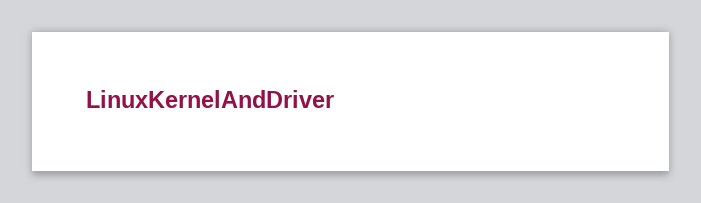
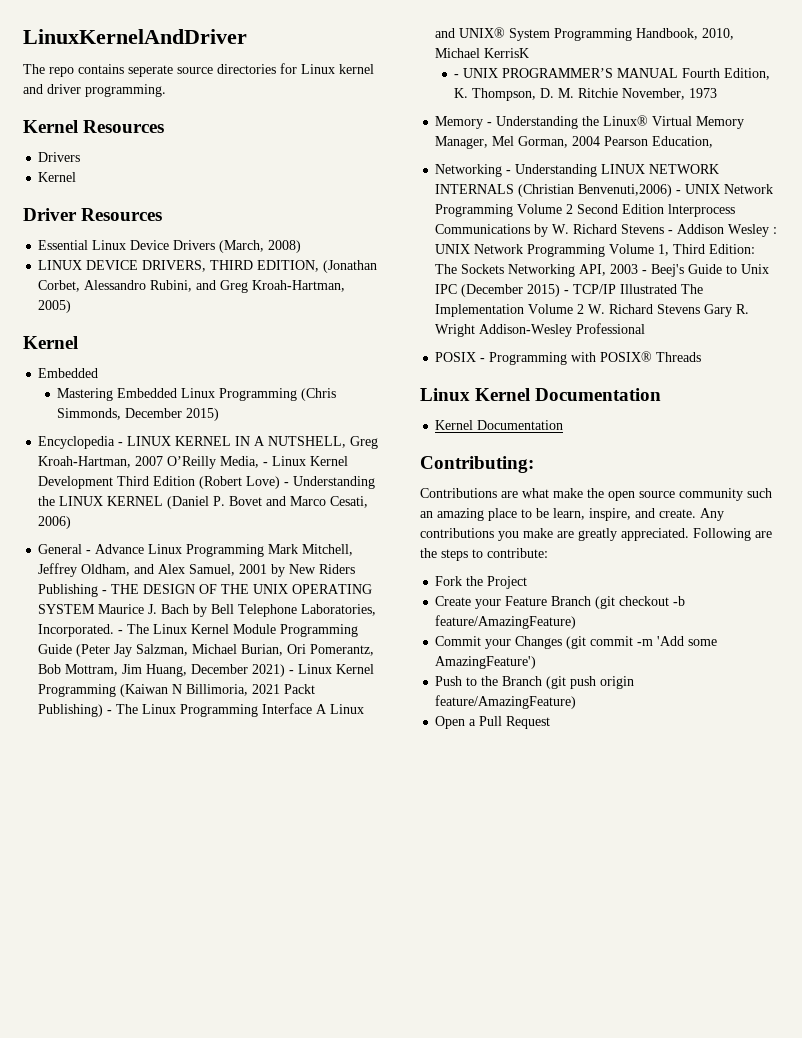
+ The repo contains seperate source directories for Linux kernel and driver programming.
+ Kernel Resources
+ Drivers
+ Kernel
+ Driver Resources
+ Essential Linux Device Drivers (March, 2008)
+ LINUX DEVICE DRIVERS, THIRD EDITION, (Jonathan Corbet, Alessandro Rubini, and Greg Kroah-Hartman, 2005)
+ Kernel
+ Embedded
+ Mastering Embedded Linux Programming (Chris Simmonds, December 2015)
+ Encyclopedia - LINUX KERNEL IN A NUTSHELL, Greg Kroah-Hartman, 2007 O’Reilly Media, - Linux Kernel Development Third Edition (Robert Love) - Understanding the LINUX KERNEL (Daniel P. Bovet and Marco Cesati, 2006)
+ General - Advance Linux Programming Mark Mitchell, Jeffrey Oldham, and Alex Samuel, 2001 by New Riders Publishing - THE DESIGN OF THE UNIX OPERATING SYSTEM Maurice J. Bach by Bell Telephone Laboratories, Incorporated. - The Linux Kernel Module Programming Guide (Peter Jay Salzman, Michael Burian, Ori Pomerantz, Bob Mottram, Jim Huang, December 2021) - Linux Kernel Programming (Kaiwan N Billimoria, 2021 Packt Publishing) - The Linux Programming Interface A Linux and UNIX® System Programming Handbook, 2010, Michael KerrisK
+ - UNIX PROGRAMMER’S MANUAL Fourth Edition, K. Thompson, D. M. Ritchie November, 1973
+ Memory - Understanding the Linux® Virtual Memory Manager, Mel Gorman, 2004 Pearson Education,
+ Networking - Understanding LINUX NETWORK INTERNALS (Christian Benvenuti,2006) - UNIX Network Programming Volume 2 Second Edition lnterprocess Communications by W. Richard Stevens - Addison Wesley : UNIX Network Programming Volume 1, Third Edition: The Sockets Networking API, 2003 - Beej's Guide to Unix IPC (December 2015) - TCP/IP Illustrated The Implementation Volume 2 W. Richard Stevens Gary R. Wright Addison-Wesley Professional
+ POSIX - Programming with POSIX® Threads
+ Linux Kernel Documentation
+ Kernel Documentation
+ Contributing:
+ Contributions are what make the open source community such an amazing place to be learn, inspire, and create. Any contributions you make are greatly appreciated. Following are the steps to contribute:
+ Fork the Project
+ Create your Feature Branch (git checkout -b feature/AmazingFeature)
+ Commit your Changes (git commit -m 'Add some AmazingFeature')
+ Push to the Branch (git push origin feature/AmazingFeature)
+ Open a Pull Request

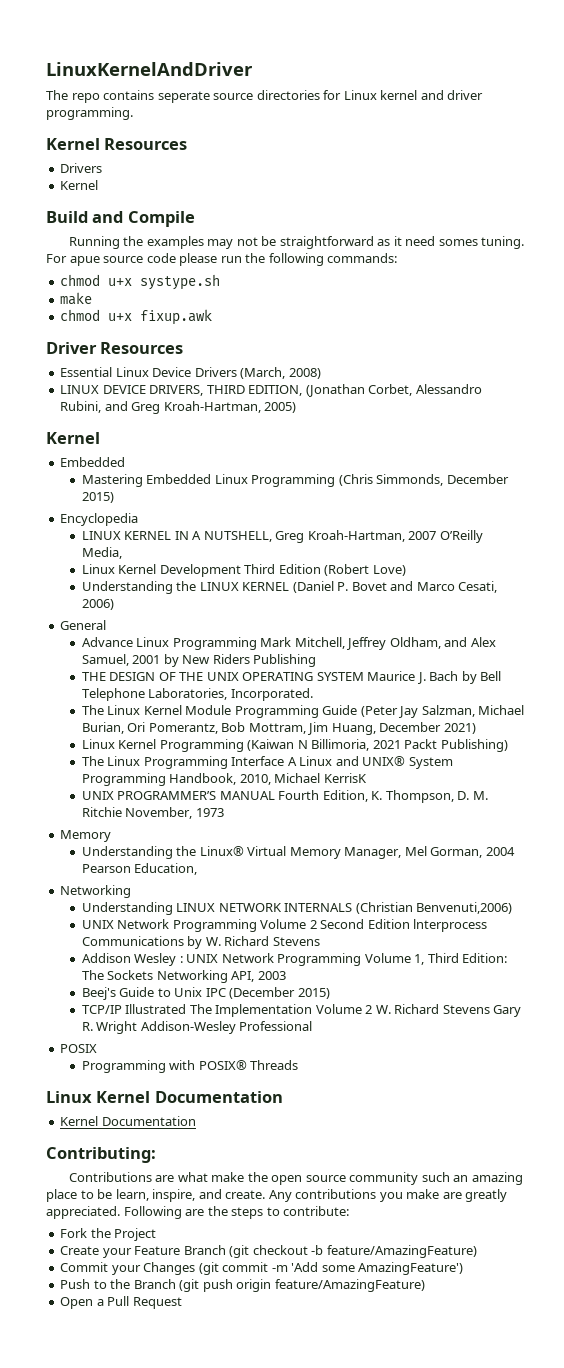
+ Build and Compile
+ Running the examples may not be straightforward as it need somes tuning. For apue source code please run the following commands:
+ chmod u+x systype.sh
+ make
+ chmod u+x fixup.awk
- Encyclopedia - LINUX KERNEL IN A NUTSHELL, Greg Kroah-Hartman, 2007 O’Reilly Media, - Linux Kernel Development Third Edition (Robert Love) - Understanding the LINUX KERNEL (Daniel P. Bovet and Marco Cesati, 2006)
+ Encyclopedia
+ LINUX KERNEL IN A NUTSHELL, Greg Kroah-Hartman, 2007 O’Reilly Media,
+ Linux Kernel Development Third Edition (Robert Love)
+ Understanding the LINUX KERNEL (Daniel P. Bovet and Marco Cesati, 2006)
- General - Advance Linux Programming Mark Mitchell, Jeffrey Oldham, and Alex Samuel, 2001 by New Riders Publishing - THE DESIGN OF THE UNIX OPERATING SYSTEM Maurice J. Bach by Bell Telephone Laboratories, Incorporated. - The Linux Kernel Module Programming Guide (Peter Jay Salzman, Michael Burian, Ori Pomerantz, Bob Mottram, Jim Huang, December 2021) - Linux Kernel Programming (Kaiwan N Billimoria, 2021 Packt Publishing) - The Linux Programming Interface A Linux and UNIX® System Programming Handbook, 2010, Michael KerrisK
+ General
+ Advance Linux Programming Mark Mitchell, Jeffrey Oldham, and Alex Samuel, 2001 by New Riders Publishing
+ THE DESIGN OF THE UNIX OPERATING SYSTEM Maurice J. Bach by Bell Telephone Laboratories, Incorporated.
+ The Linux Kernel Module Programming Guide (Peter Jay Salzman, Michael Burian, Ori Pomerantz, Bob Mottram, Jim Huang, December 2021)
+ Linux Kernel Programming (Kaiwan N Billimoria, 2021 Packt Publishing)
+ The Linux Programming Interface A Linux and UNIX® System Programming Handbook, 2010, Michael KerrisK
- - UNIX PROGRAMMER’S MANUAL Fourth Edition, K. Thompson, D. M. Ritchie November, 1973
- Memory - Understanding the Linux® Virtual Memory Manager, Mel Gorman, 2004 Pearson Education,
- Networking - Understanding LINUX NETWORK INTERNALS (Christian Benvenuti,2006) - UNIX Network Programming Volume 2 Second Edition lnterprocess Communications by W. Richard Stevens - Addison Wesley :
+ UNIX PROGRAMMER’S MANUAL Fourth Edition, K. Thompson, D. M. Ritchie November, 1973
+ Memory
+ Understanding the Linux® Virtual Memory Manager, Mel Gorman, 2004 Pearson Education,
+ Networking
+ Understanding LINUX NETWORK INTERNALS (Christian Benvenuti,2006)
+ UNIX Network Programming Volume 2 Second Edition lnterprocess Communications by W. Richard Stevens
+ Addison Wesley :
- The Sockets Networking API, 2003 - Beej's Guide to Unix IPC (December 2015) - TCP/IP Illustrated The Implementation Volume 2 W. Richard Stevens Gary R. Wright Addison-Wesley Professional
+ The Sockets Networking API, 2003
+ Beej's Guide to Unix IPC (December 2015)
+ TCP/IP Illustrated The Implementation Volume 2 W. Richard Stevens Gary R. Wright Addison-Wesley Professional
- POSIX - Programming with POSIX® Threads
+ POSIX
+ Programming with POSIX® Threads

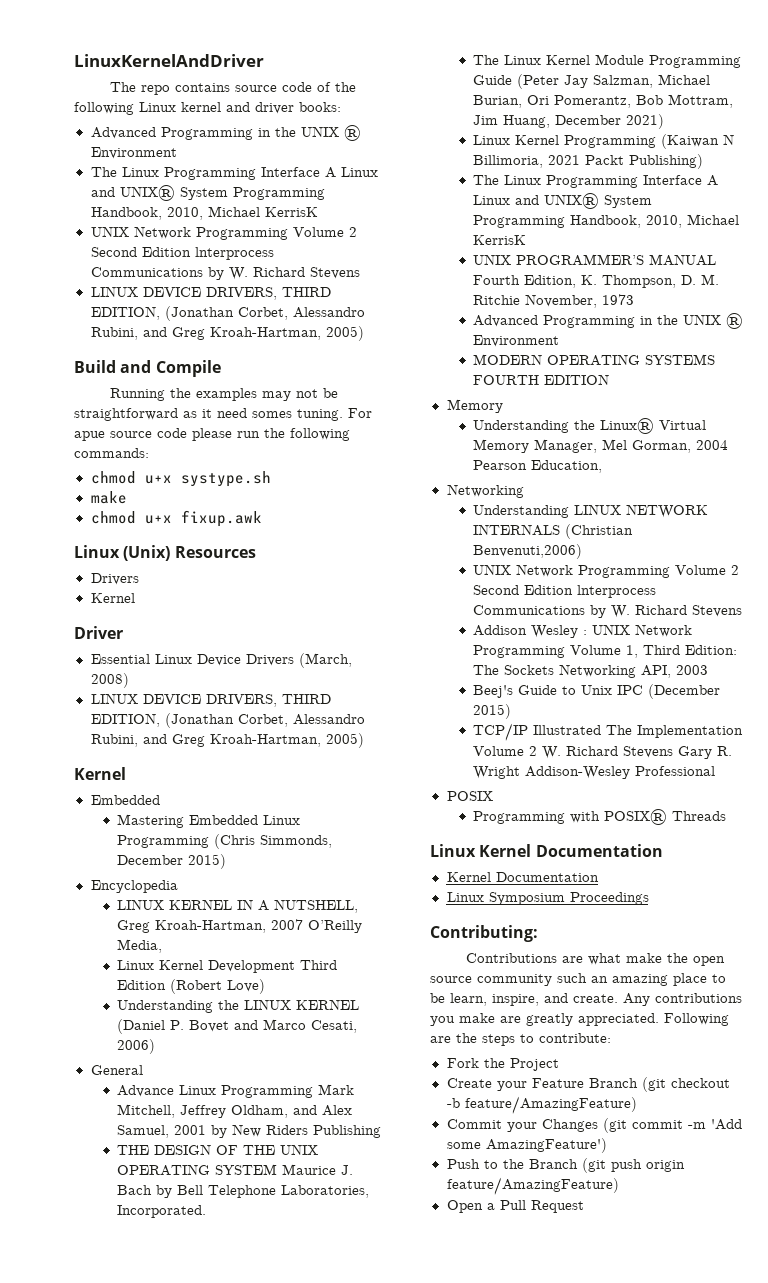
- The repo contains seperate source directories for Linux kernel and driver programming.
- Kernel Resources
- Drivers
- Kernel
+ The repo contains source code of the following Linux kernel and driver books:
+ Advanced Programming in the UNIX ® Environment
+ The Linux Programming Interface A Linux and UNIX® System Programming Handbook, 2010, Michael KerrisK
+ UNIX Network Programming Volume 2 Second Edition lnterprocess Communications by W. Richard Stevens
+ LINUX DEVICE DRIVERS, THIRD EDITION, (Jonathan Corbet, Alessandro Rubini, and Greg Kroah-Hartman, 2005)
+ Linux (Unix) Resources
+ Drivers
+ Kernel
- Driver Resources
+ Driver
  UNIX PROGRAMMER’S MANUAL Fourth Edition, K. Thompson, D. M. Ritchie November, 1973
+ Advanced Programming in the UNIX ® Environment
+ MODERN OPERATING SYSTEMS FOURTH EDITION
+ Linux Symposium Proceedings

